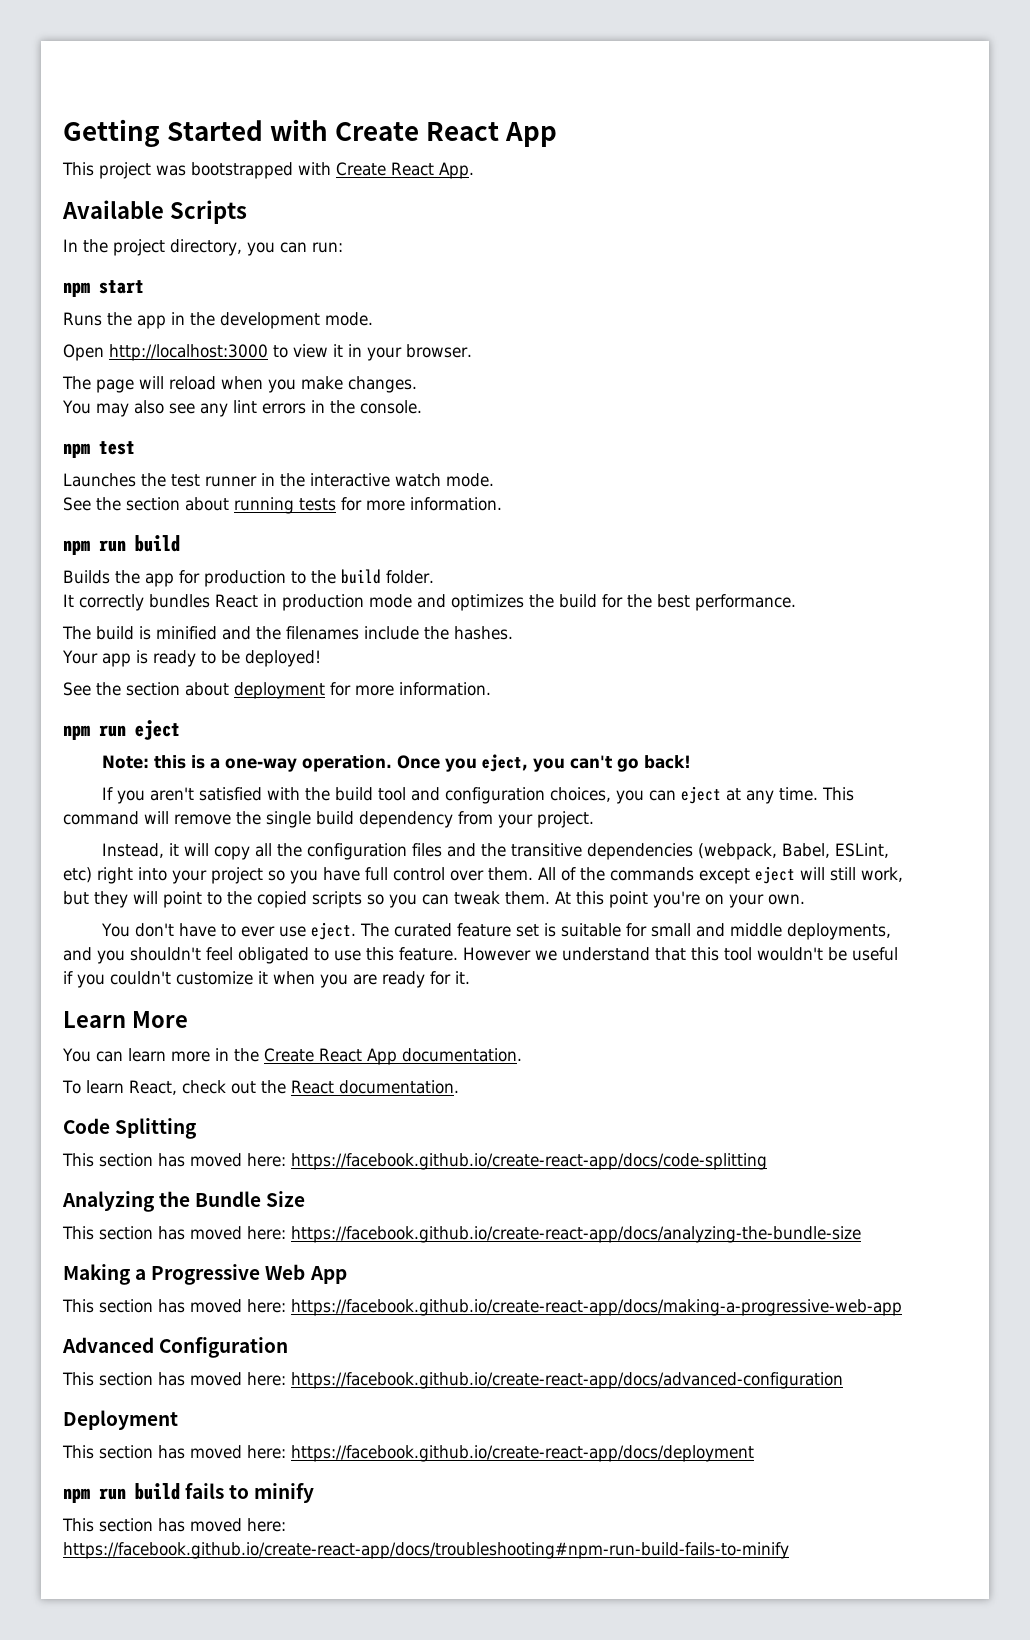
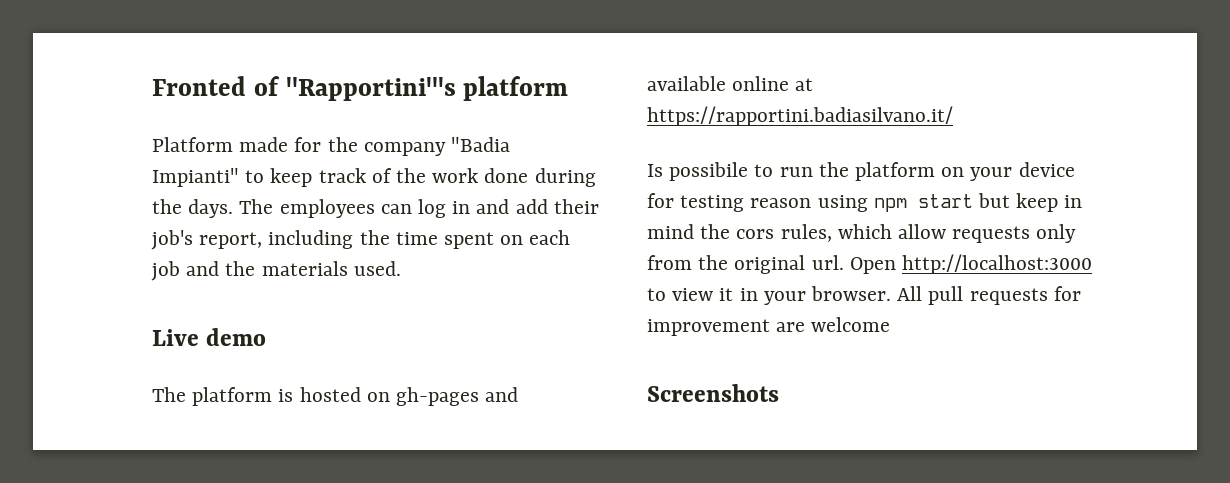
- Getting Started with Create React App
- This project was bootstrapped with Create React App.
- Available Scripts
- In the project directory, you can run:
- npm start
- Runs the app in the development mode.
- Open http://localhost:3000 to view it in your browser.
- The page will reload when you make changes.
- You may also see any lint errors in the console.
- npm test
- Launches the test runner in the interactive watch mode.
- See the section about running tests for more information.
- npm run build
- Builds the app for production to the build folder.
- It correctly bundles React in production mode and optimizes the build for the best performance.
- The build is minified and the filenames include the hashes.
- Your app is ready to be deployed!
- See the section about deployment for more information.
- npm run eject
- Note: this is a one-way operation. Once you eject, you can't go back!
- If you aren't satisfied with the build tool and configuration choices, you can eject at any time. This command will remove the single build dependency from your project.
- Instead, it will copy all the configuration files and the transitive dependencies (webpack, Babel, ESLint, etc) right into your project so you have full control over them. All of the commands except eject will still work, but they will point to the copied scripts so you can tweak them. At this point you're on your own.
- You don't have to ever use eject. The curated feature set is suitable for small and middle deployments, and you shouldn't feel obligated to use this feature. However we understand that this tool wouldn't be useful if you couldn't customize it when you are ready for it.
- Learn More
- You can learn more in the Create React App documentation.
- To learn React, check out the React documentation.
- Code Splitting
- This section has moved here: https://facebook.github.io/create-react-app/docs/code-splitting
- Analyzing the Bundle Size
- This section has moved here: https://facebook.github.io/create-react-app/docs/analyzing-the-bundle-size
- Making a Progressive Web App
- This section has moved here: https://facebook.github.io/create-react-app/docs/making-a-progressive-web-app
- Advanced Configuration
- This section has moved here: https://facebook.github.io/create-react-app/docs/advanced-configuration
- Deployment
- This section has moved here: https://facebook.github.io/create-react-app/docs/deployment
- npm run build fails to minify
- This section has moved here: https://facebook.github.io/create-react-app/docs/troubleshooting#npm-run-build-fails-to-minify
+ Fronted of "Rapportini"'s platform
+ Platform made for the company "Badia Impianti" to keep track of the work done during the days. The employees can log in and add their job's report, including the time spent on each job and the materials used.
+ Live demo
+ The platform is hosted on gh-pages and available online at https://rapportini.badiasilvano.it/
+ Is possibile to run the platform on your device for testing reason using npm start but keep in mind the cors rules, which allow requests only from the original url. Open http://localhost:3000 to view it in your browser. All pull requests for improvement are welcome
+ Screenshots

